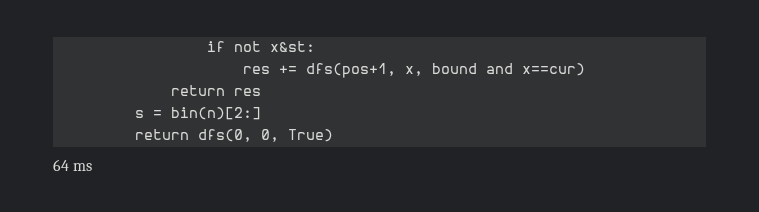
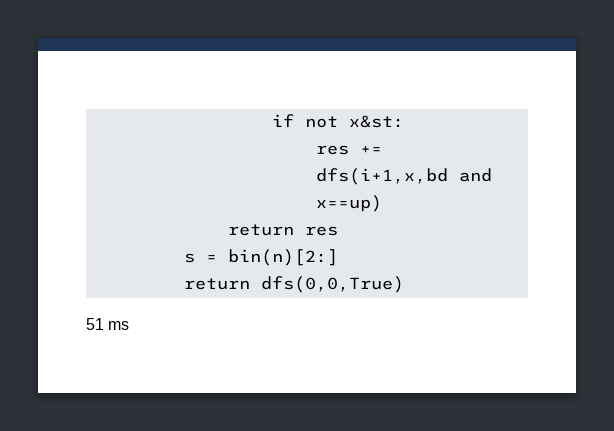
- res += dfs(pos+1, x, bound and x==cur)
+ res += dfs(i+1,x,bd and x==up)
- return dfs(0, 0, True)
- 64 ms
+ return dfs(0,0,True)
+ 51 ms

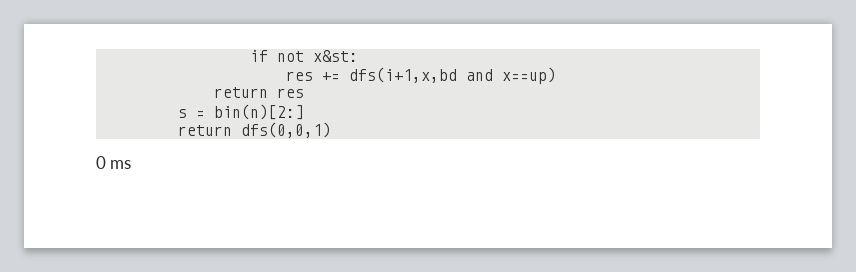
- return dfs(0,0,True)
- 51 ms
+ return dfs(0,0,1)
+ 0 ms

